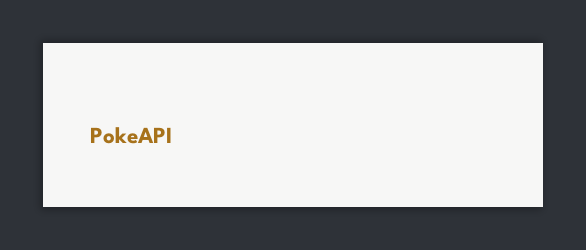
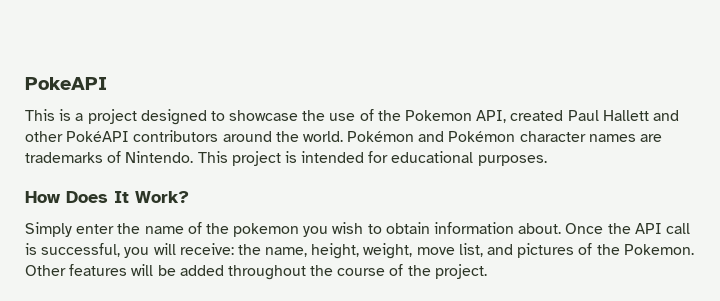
+ This is a project designed to showcase the use of the Pokemon API, created Paul Hallett and other PokéAPI contributors around the world. Pokémon and Pokémon character names are trademarks of Nintendo. This project is intended for educational purposes.
+ How Does It Work?
+ Simply enter the name of the pokemon you wish to obtain information about. Once the API call is successful, you will receive: the name, height, weight, move list, and pictures of the Pokemon. Other features will be added throughout the course of the project.

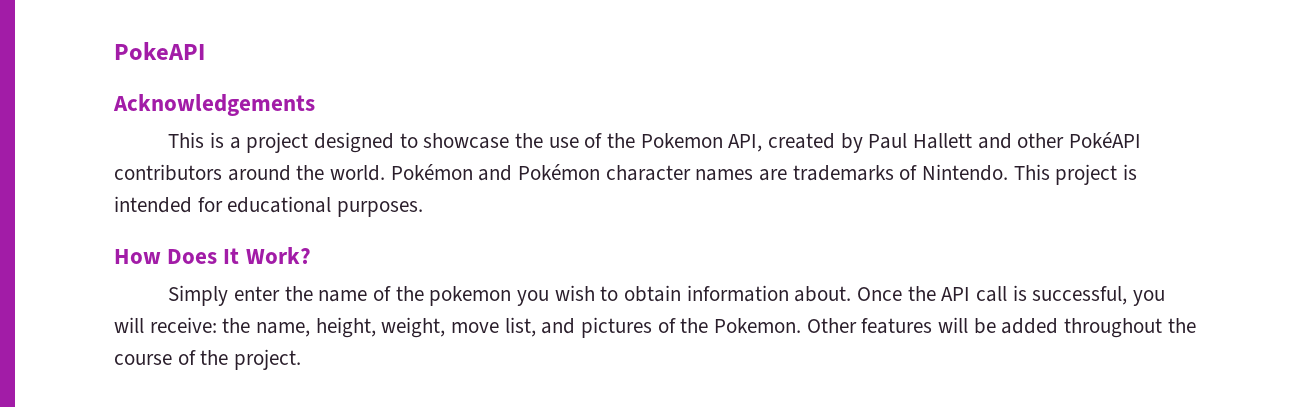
+ Acknowledgements
- This is a project designed to showcase the use of the Pokemon API, created Paul Hallett and other PokéAPI contributors around the world.
+ This is a project designed to showcase the use of the Pokemon API, created by Paul Hallett and other PokéAPI contributors around the world.

